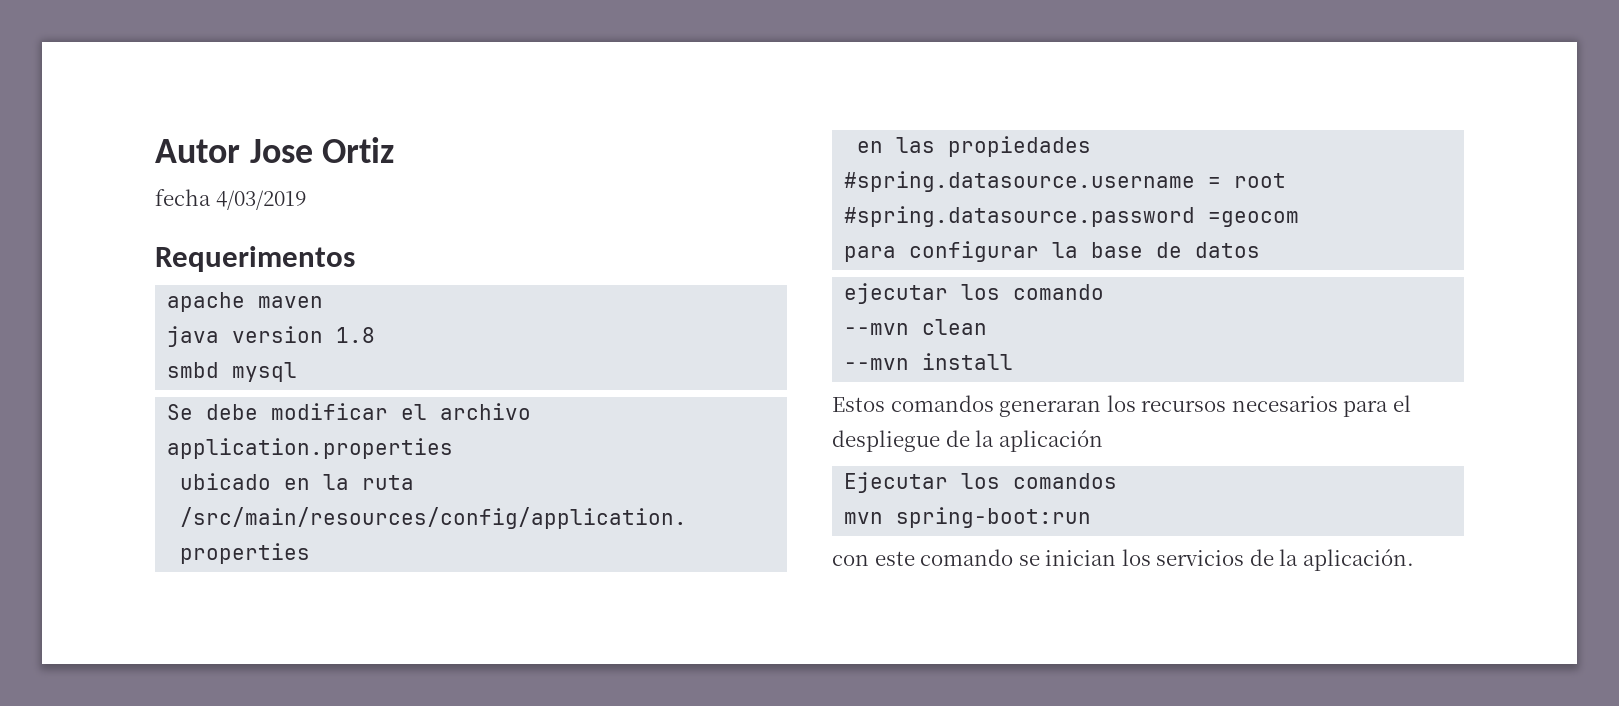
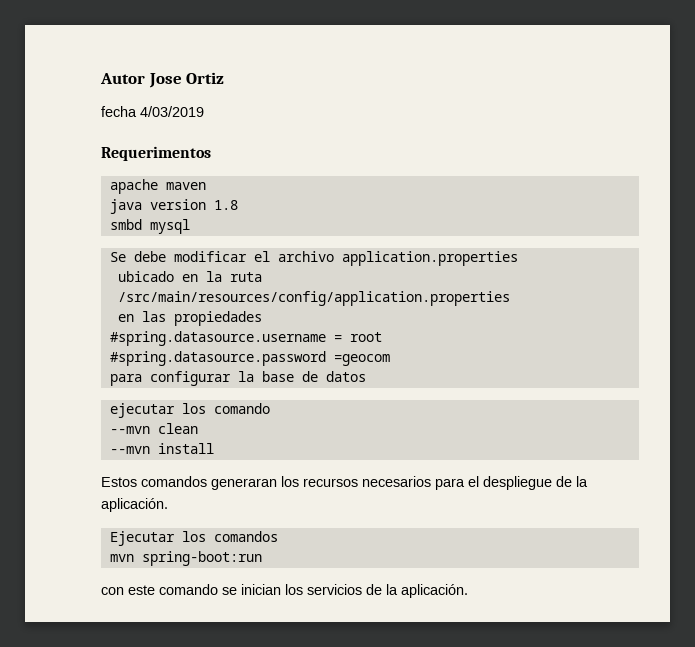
- Estos comandos generaran los recursos necesarios para el despliegue de la aplicación
+ Estos comandos generaran los recursos necesarios para el despliegue de la aplicación.

